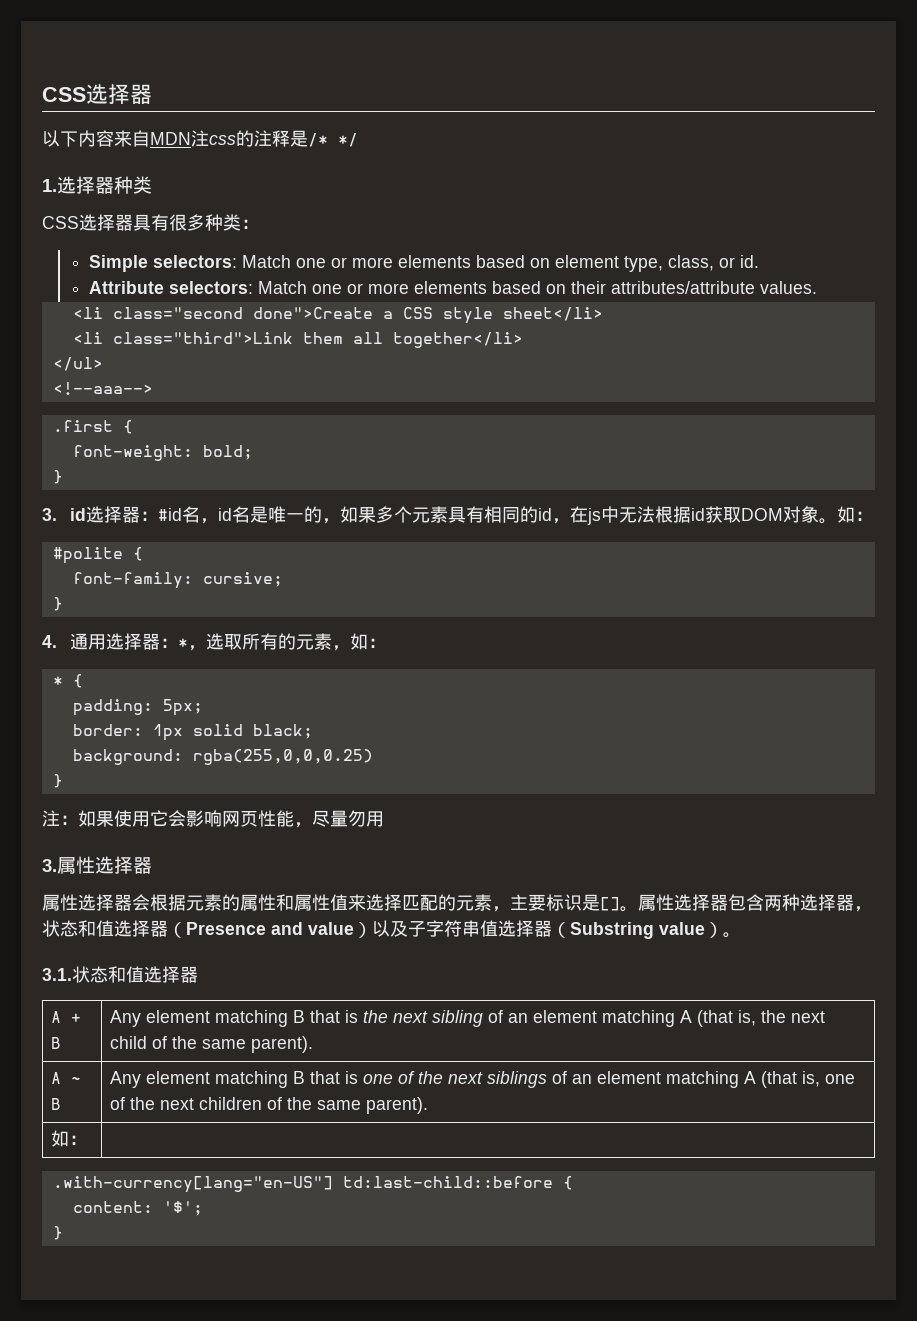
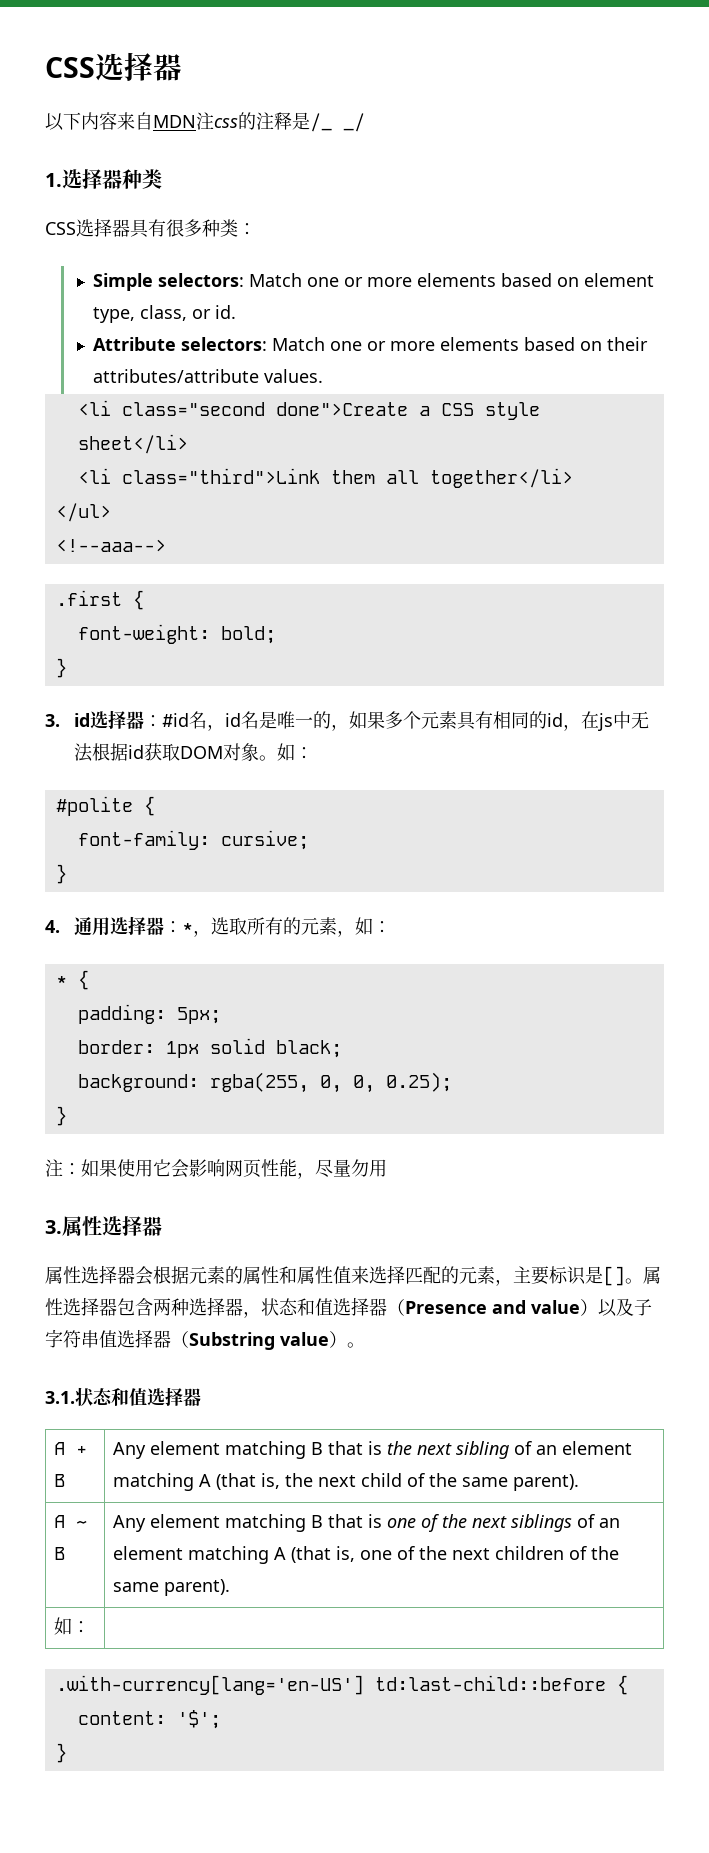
- 以下内容来自MDN注css的注释是/* */
+ 以下内容来自MDN注css的注释是/_ _/
- background: rgba(255,0,0,0.25)
+ background: rgba(255, 0, 0, 0.25);
- .with-currency[lang="en-US"] td:last-child::before {
+ .with-currency[lang='en-US'] td:last-child::before {

